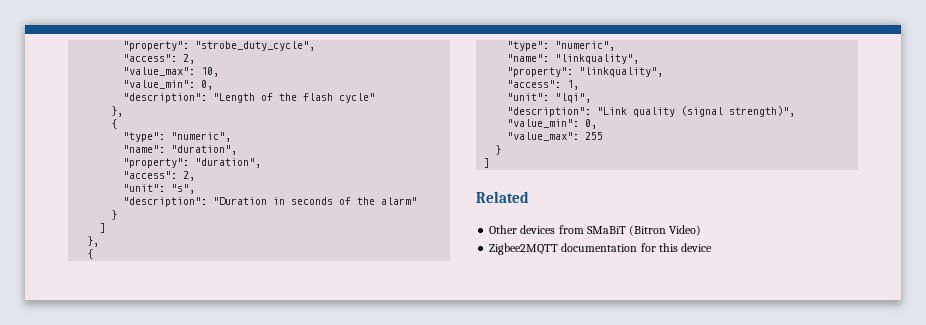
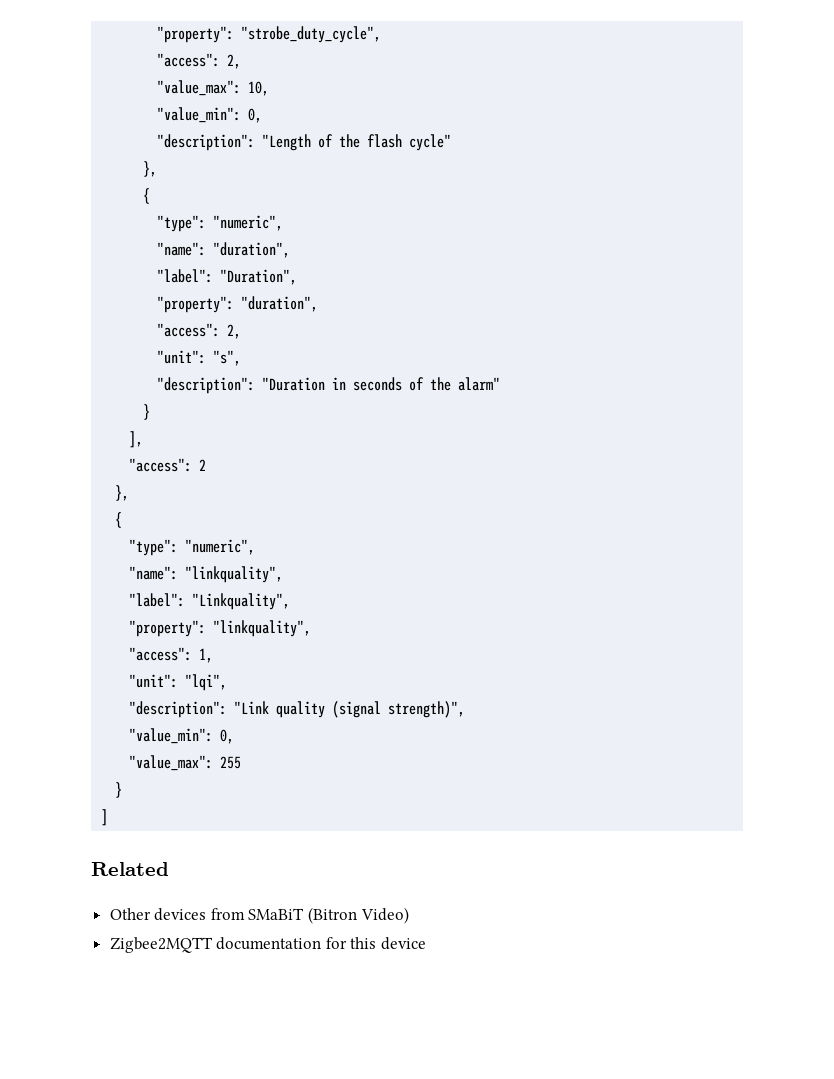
+ "label": "Duration",
  "description": "Duration in seconds of the alarm"
  }
- ]
+ ],
+ "access": 2
+ "label": "Linkquality",

